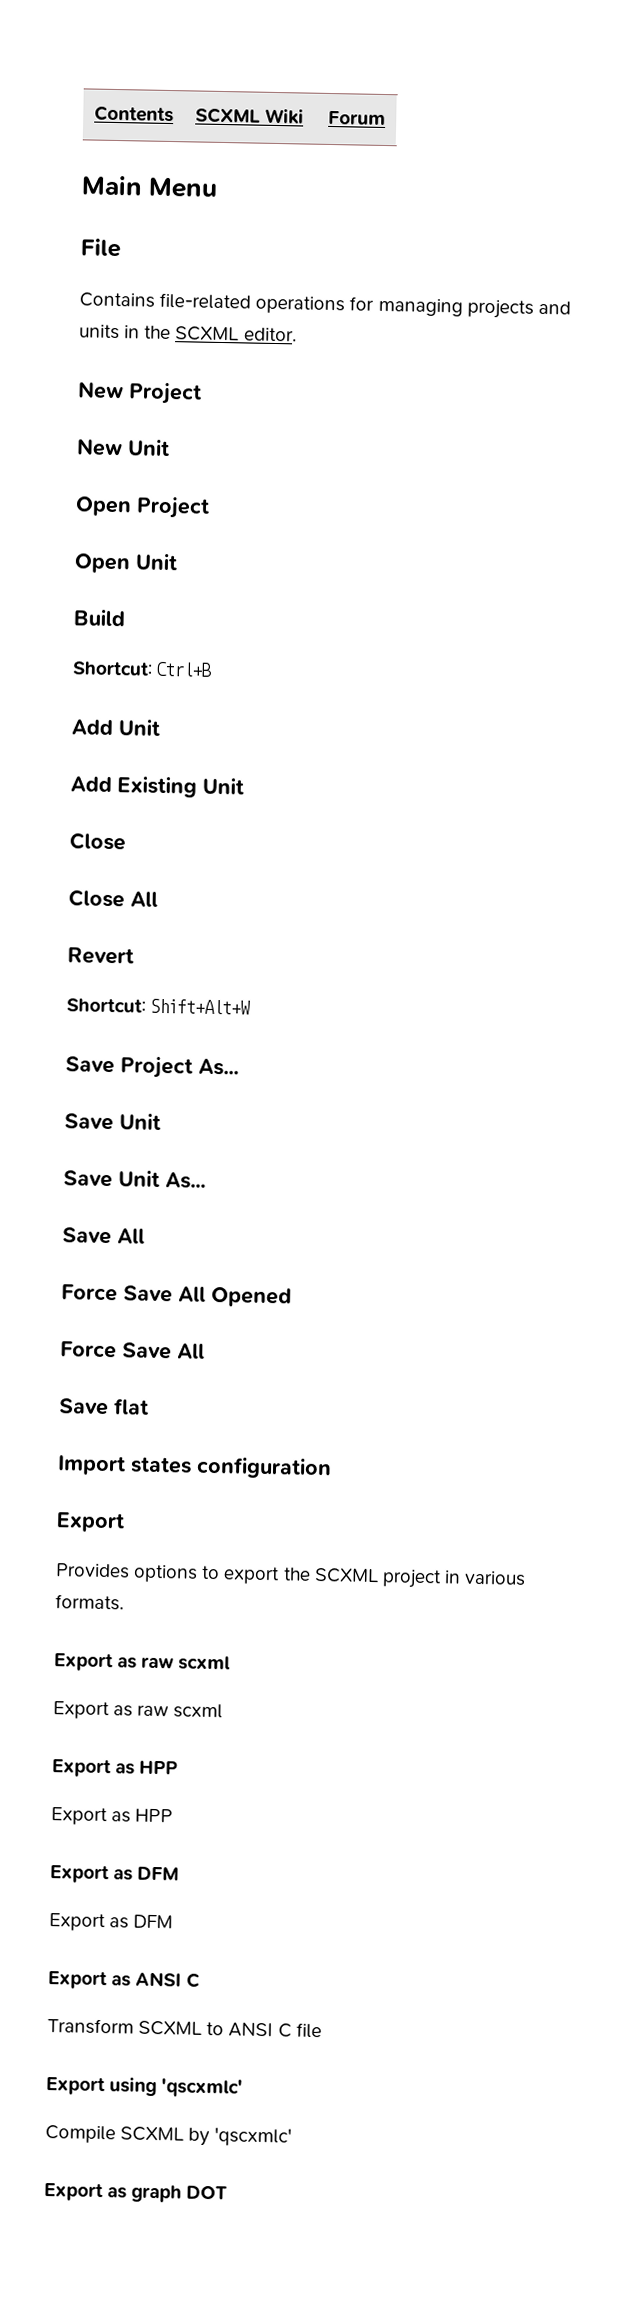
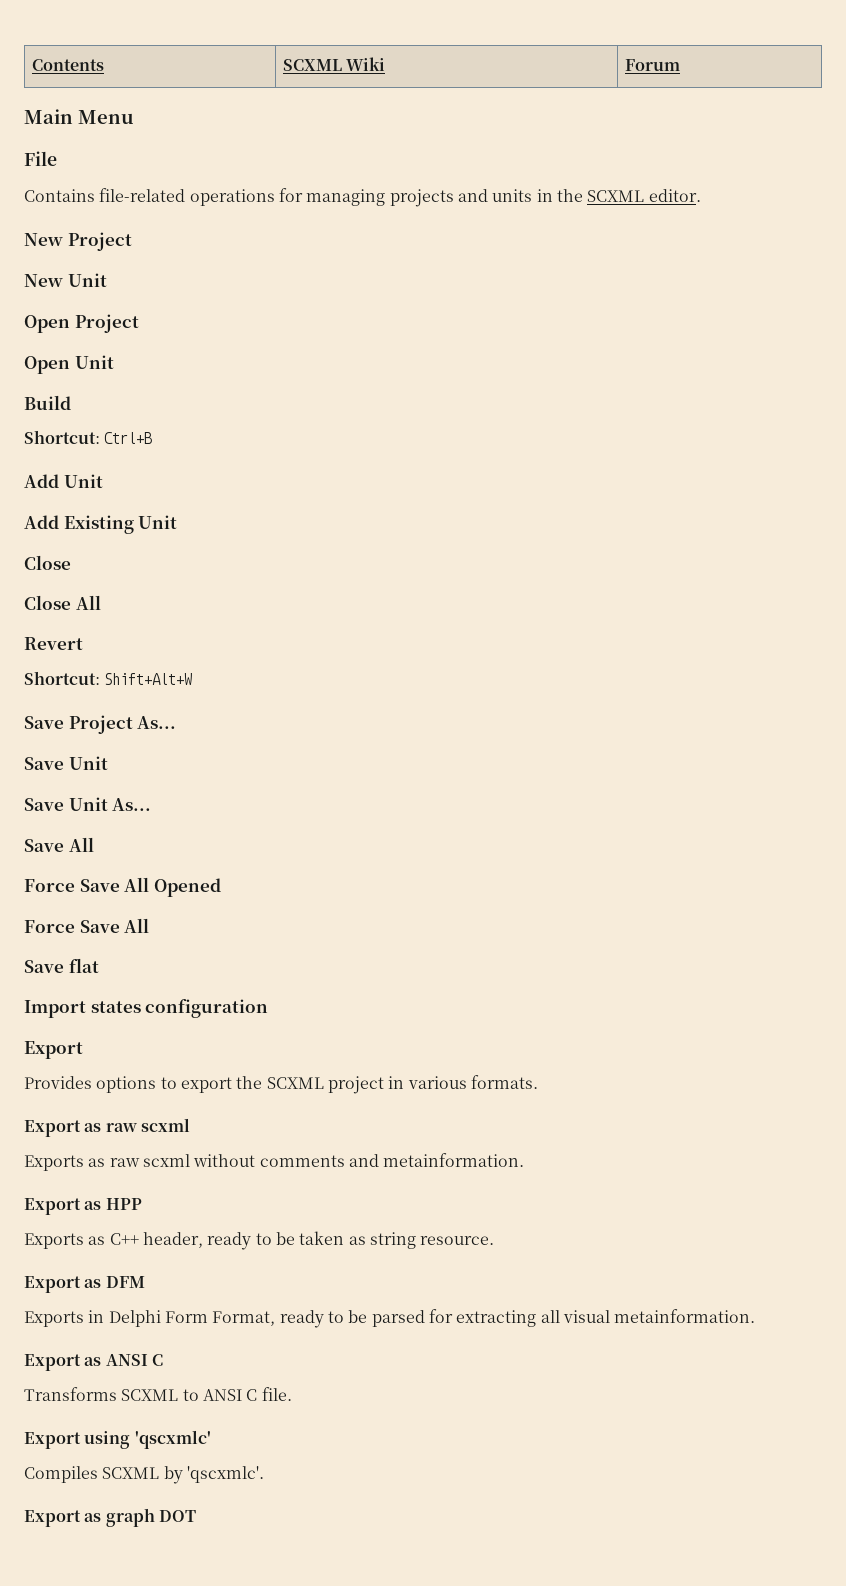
  Provides options to export the SCXML project in various formats.
  Export as raw scxml
- Export as raw scxml
+ Exports as raw scxml without comments and metainformation.
  Export as HPP
- Export as HPP
+ Exports as C++ header, ready to be taken as string resource.
  Export as DFM
- Export as DFM
+ Exports in Delphi Form Format, ready to be parsed for extracting all visual metainformation.
- Transform SCXML to ANSI C file
+ Transforms SCXML to ANSI C file.
- Compile SCXML by 'qscxmlc'
+ Compiles SCXML by 'qscxmlc'.

